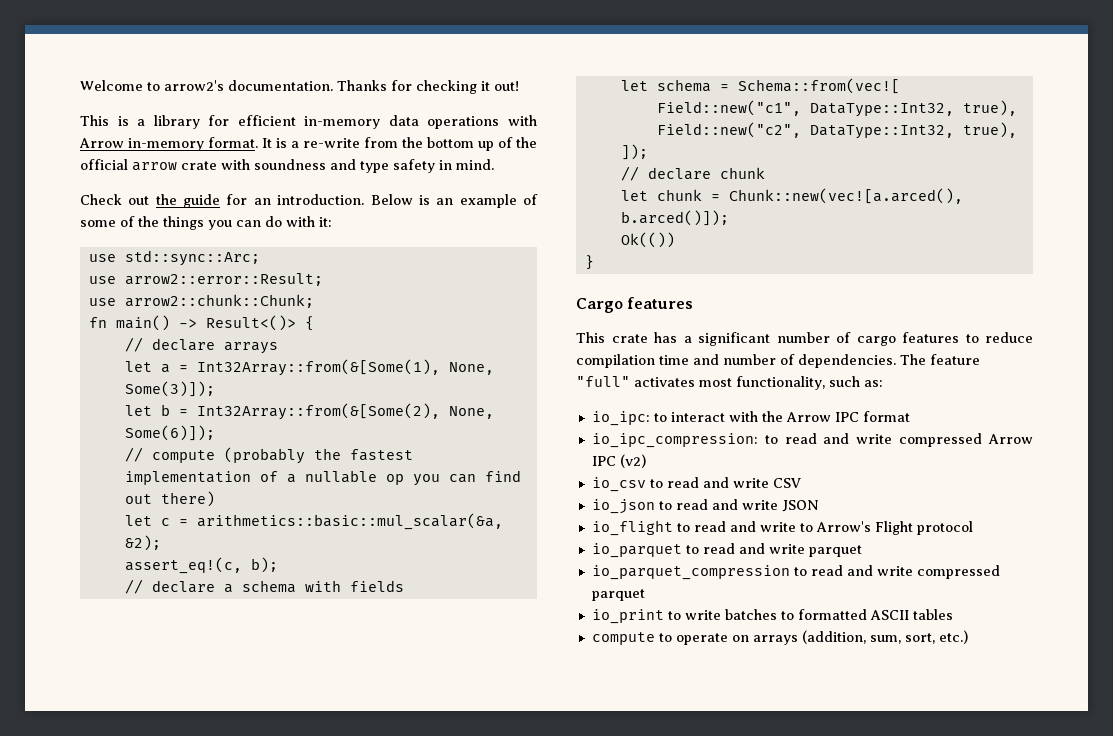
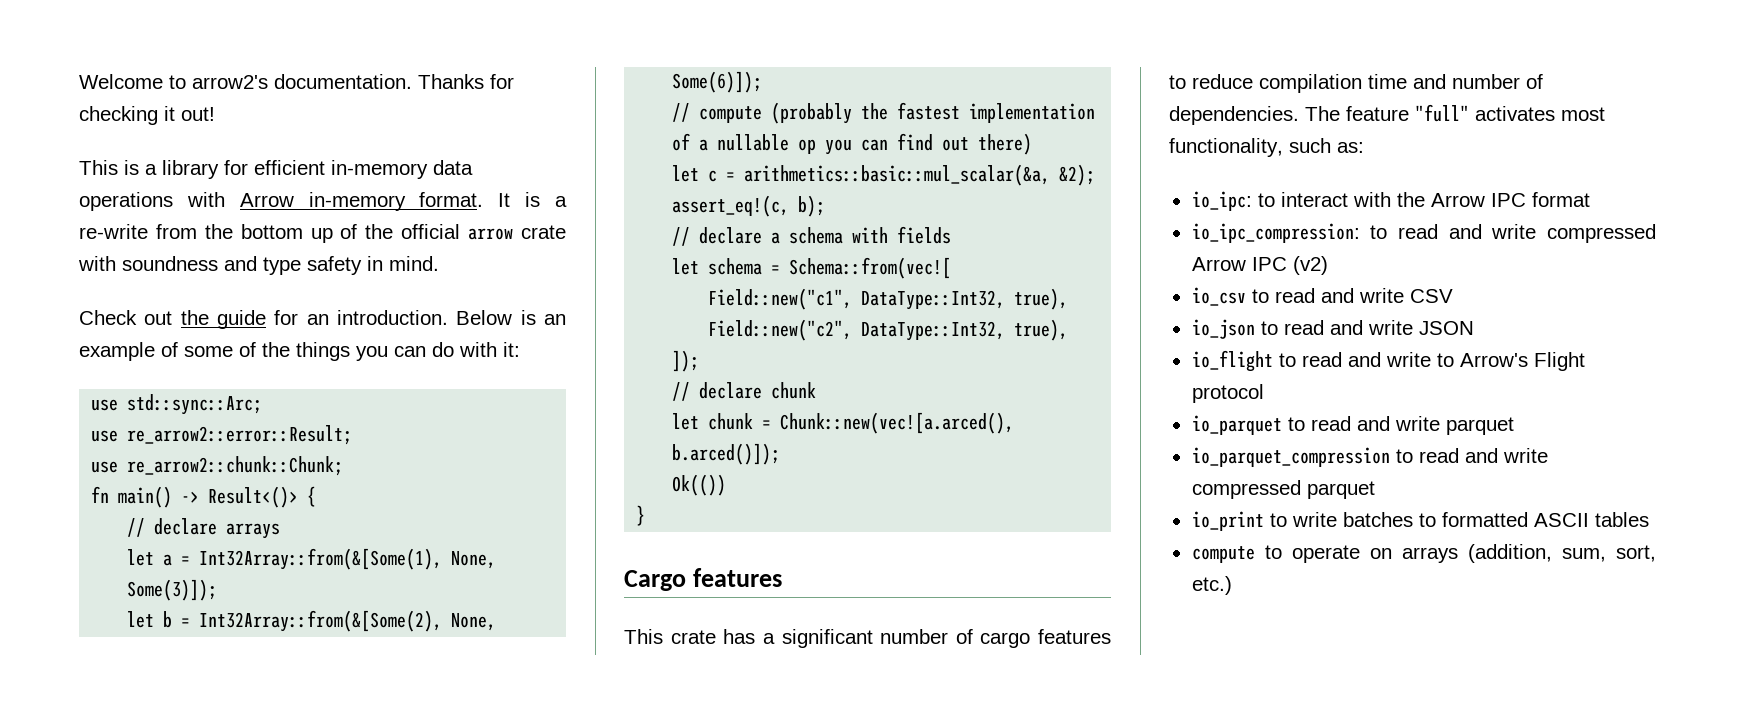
- use arrow2::error::Result;
- use arrow2::chunk::Chunk;
+ use re_arrow2::error::Result;
+ use re_arrow2::chunk::Chunk;

